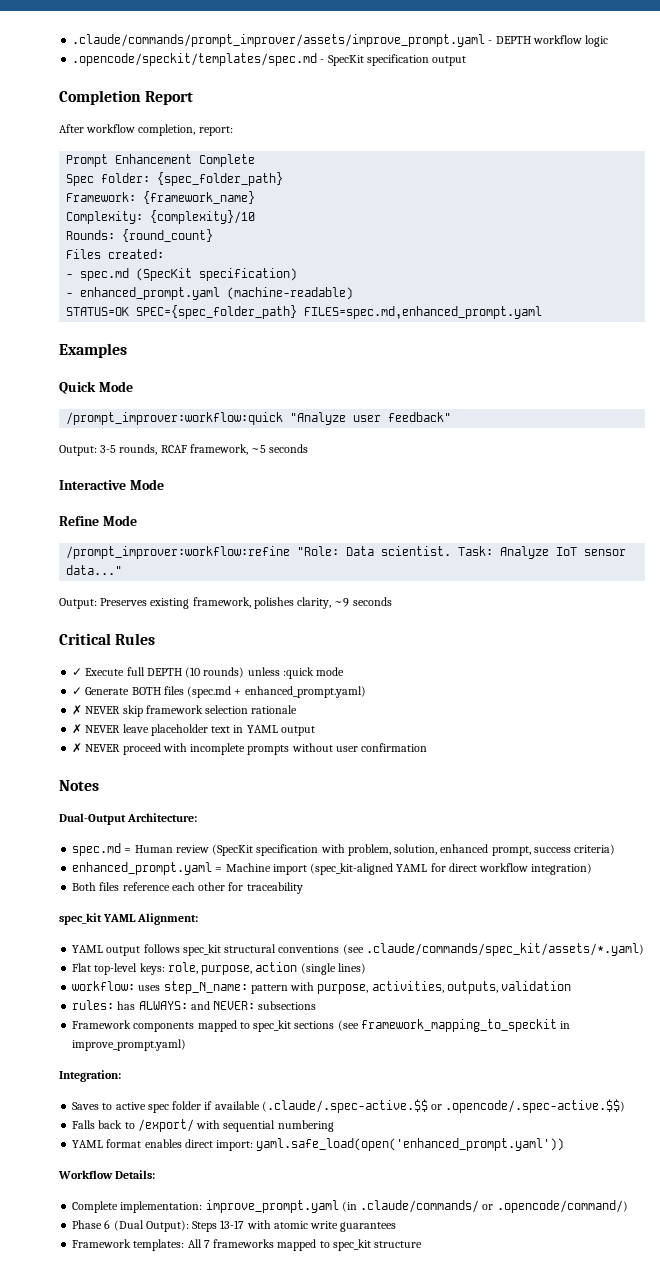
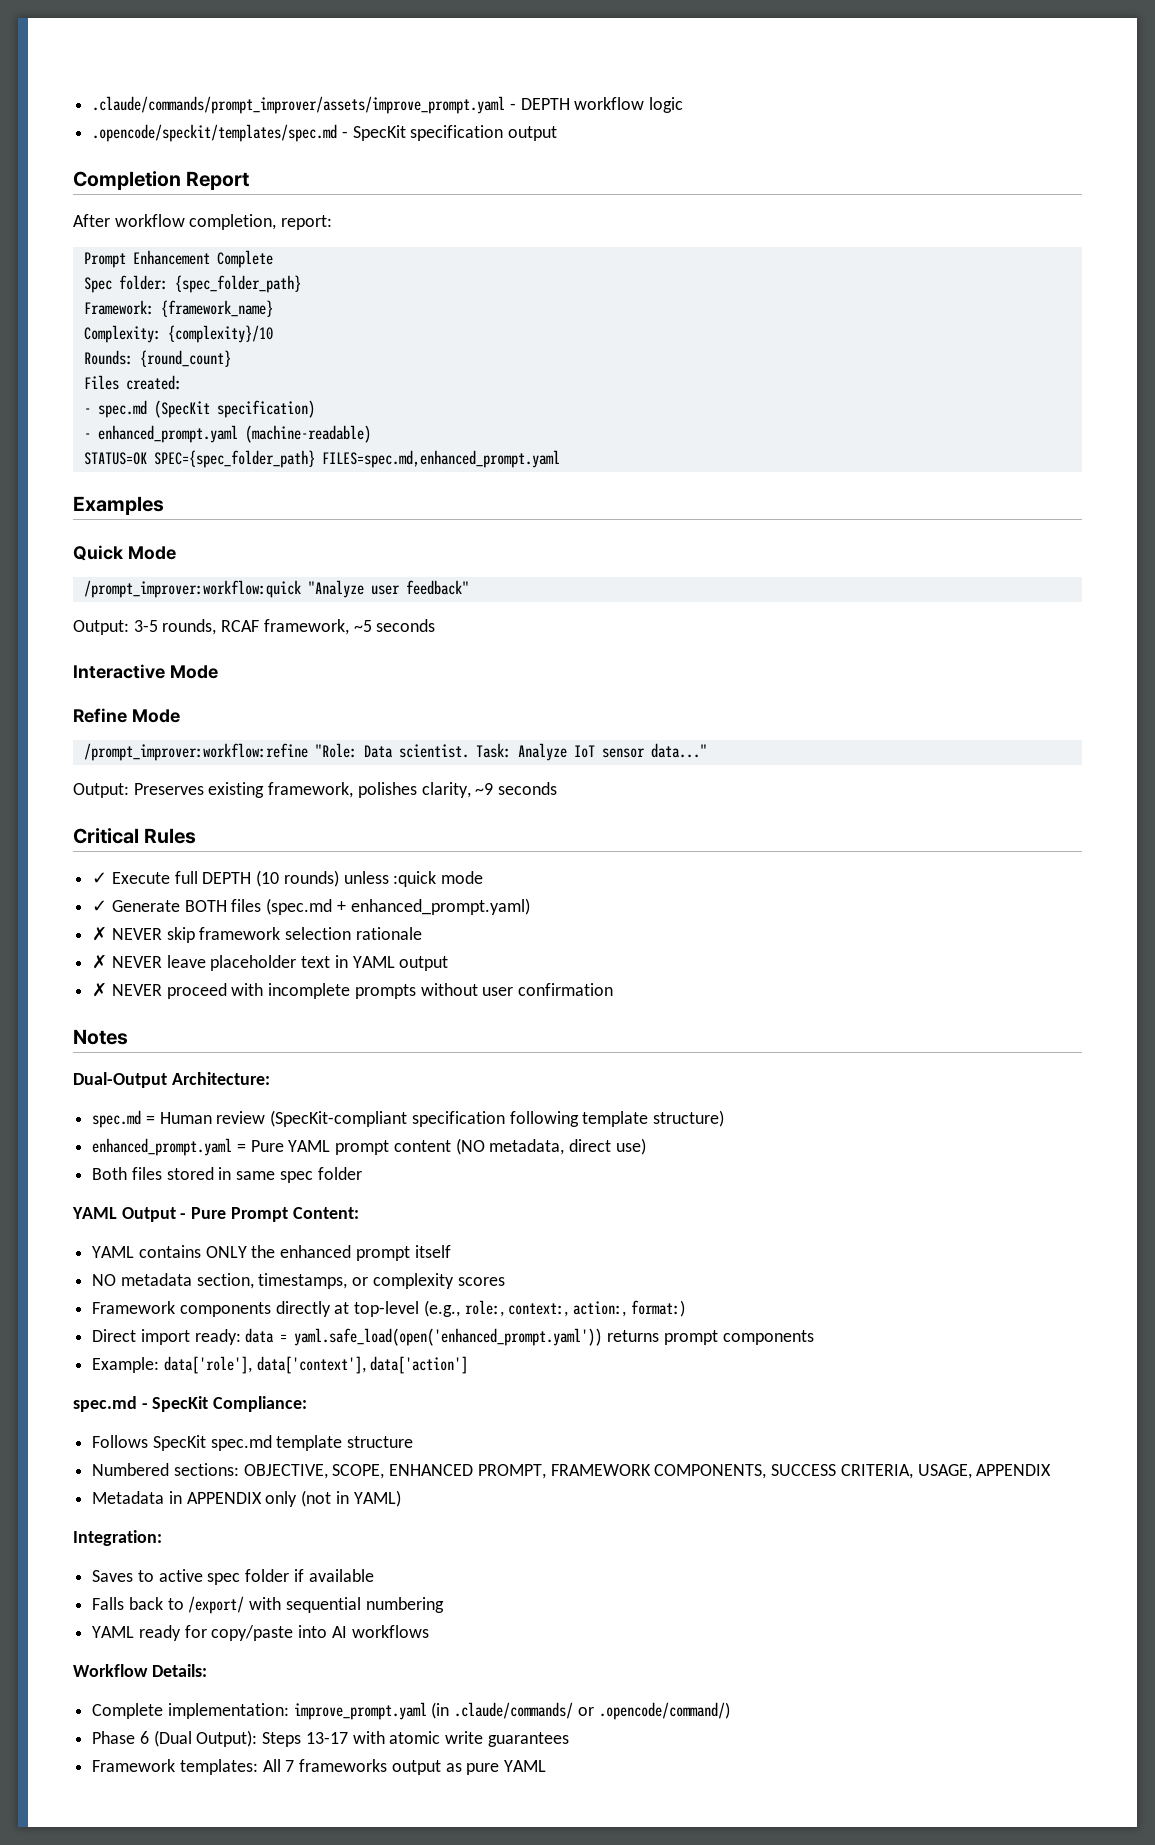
- spec.md = Human review (SpecKit specification with problem, solution, enhanced prompt, success criteria)
- enhanced_prompt.yaml = Machine import (spec_kit-aligned YAML for direct workflow integration)
- Both files reference each other for traceability
- spec_kit YAML Alignment:
- YAML output follows spec_kit structural conventions (see .claude/commands/spec_kit/assets/*.yaml)
- Flat top-level keys: role, purpose, action (single lines)
- workflow: uses step_N_name: pattern with purpose, activities, outputs, validation
- rules: has ALWAYS: and NEVER: subsections
- Framework components mapped to spec_kit sections (see framework_mapping_to_speckit in improve_prompt.yaml)
+ spec.md = Human review (SpecKit-compliant specification following template structure)
+ enhanced_prompt.yaml = Pure YAML prompt content (NO metadata, direct use)
+ Both files stored in same spec folder
+ YAML Output - Pure Prompt Content:
+ YAML contains ONLY the enhanced prompt itself
+ NO metadata section, timestamps, or complexity scores
+ Framework components directly at top-level (e.g., role:, context:, action:, format:)
+ Direct import ready: data = yaml.safe_load(open('enhanced_prompt.yaml')) returns prompt components
+ Example: data['role'], data['context'], data['action']
+ spec.md - SpecKit Compliance:
+ Follows SpecKit spec.md template structure
+ Numbered sections: OBJECTIVE, SCOPE, ENHANCED PROMPT, FRAMEWORK COMPONENTS, SUCCESS CRITERIA, USAGE, APPENDIX
+ Metadata in APPENDIX only (not in YAML)
- Saves to active spec folder if available (.claude/.spec-active.$$ or .opencode/.spec-active.$$)
+ Saves to active spec folder if available
- YAML format enables direct import: yaml.safe_load(open('enhanced_prompt.yaml'))
+ YAML ready for copy/paste into AI workflows
- Framework templates: All 7 frameworks mapped to spec_kit structure
+ Framework templates: All 7 frameworks output as pure YAML

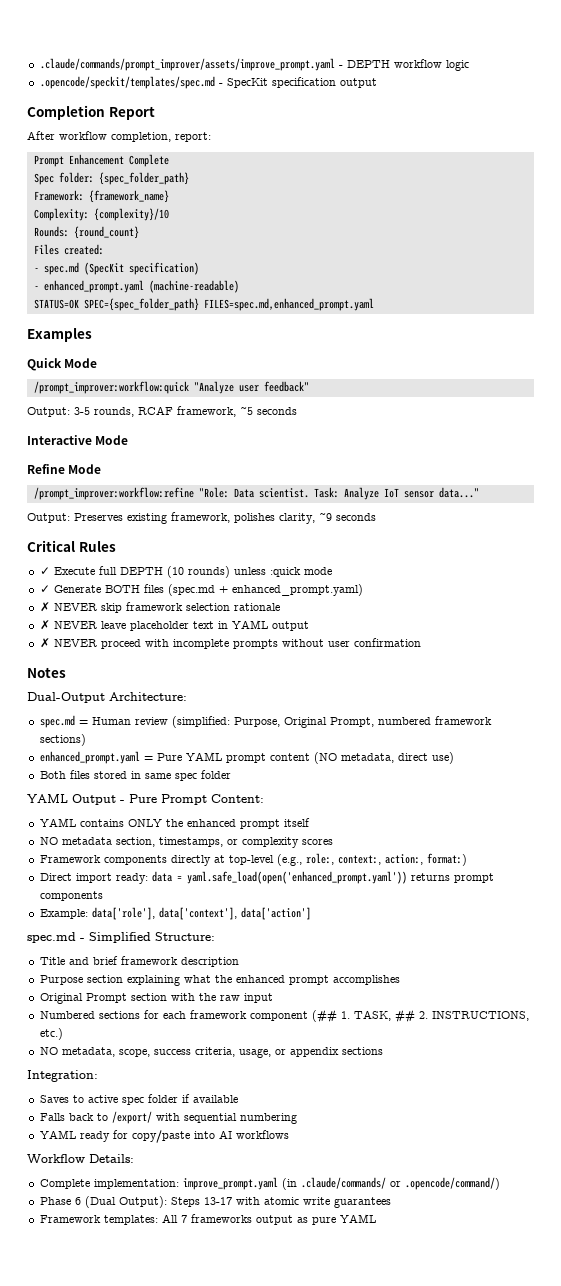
- spec.md = Human review (SpecKit-compliant specification following template structure)
+ spec.md = Human review (simplified: Purpose, Original Prompt, numbered framework sections)
- spec.md - SpecKit Compliance:
- Follows SpecKit spec.md template structure
- Numbered sections: OBJECTIVE, SCOPE, ENHANCED PROMPT, FRAMEWORK COMPONENTS, SUCCESS CRITERIA, USAGE, APPENDIX
- Metadata in APPENDIX only (not in YAML)
+ spec.md - Simplified Structure:
+ Title and brief framework description
+ Purpose section explaining what the enhanced prompt accomplishes
+ Original Prompt section with the raw input
+ Numbered sections for each framework component (## 1. TASK, ## 2. INSTRUCTIONS, etc.)
+ NO metadata, scope, success criteria, usage, or appendix sections

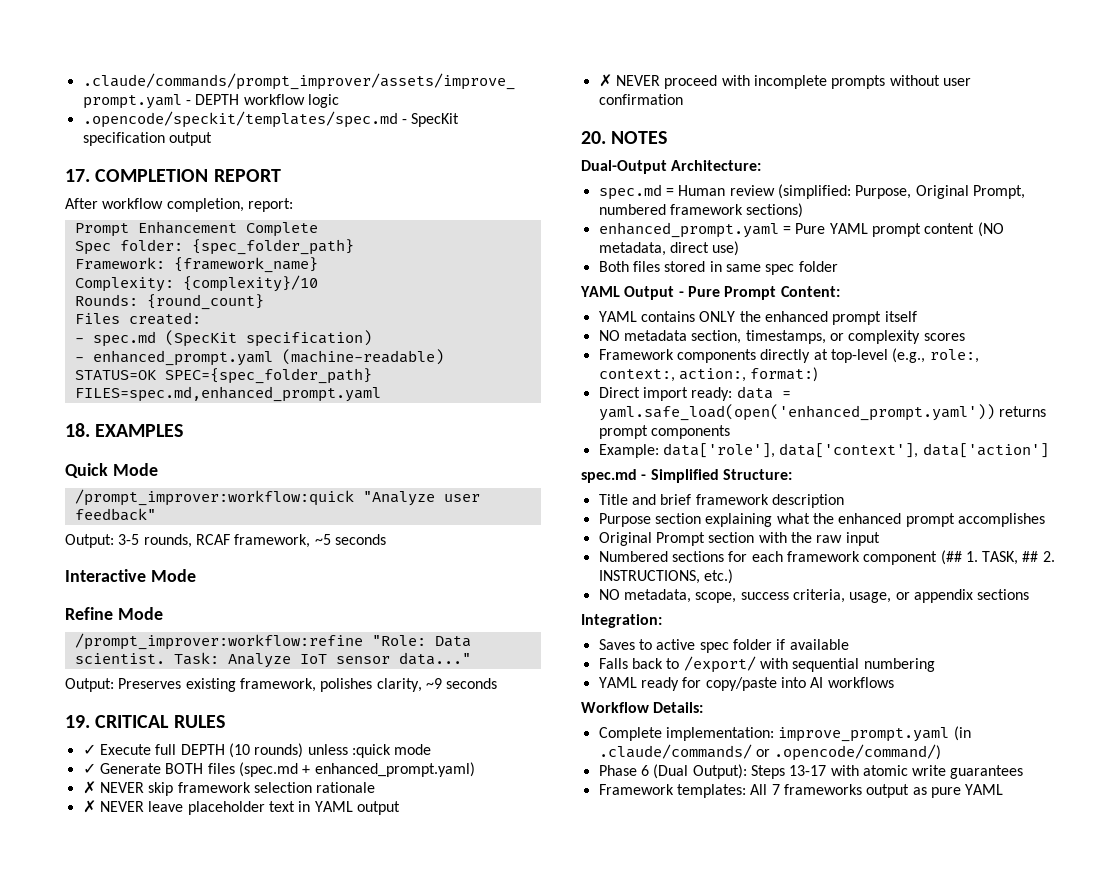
- Completion Report
+ 17. COMPLETION REPORT
- Examples
+ 18. EXAMPLES
- Critical Rules
+ 19. CRITICAL RULES
- Notes
+ 20. NOTES

